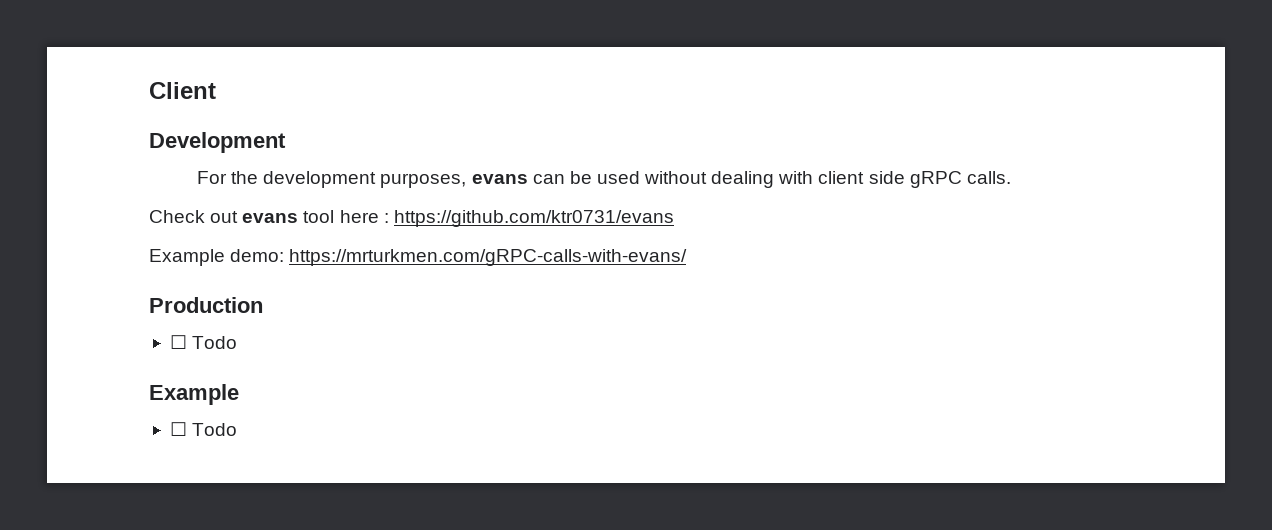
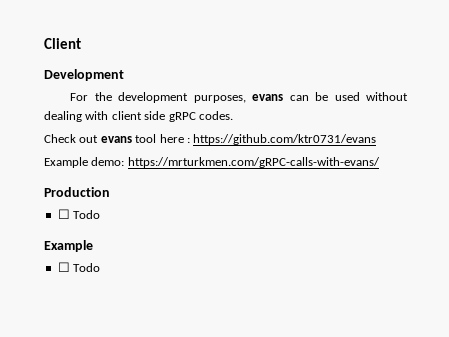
- For the development purposes, evans can be used without dealing with client side gRPC calls.
+ For the development purposes, evans can be used without dealing with client side gRPC codes.

